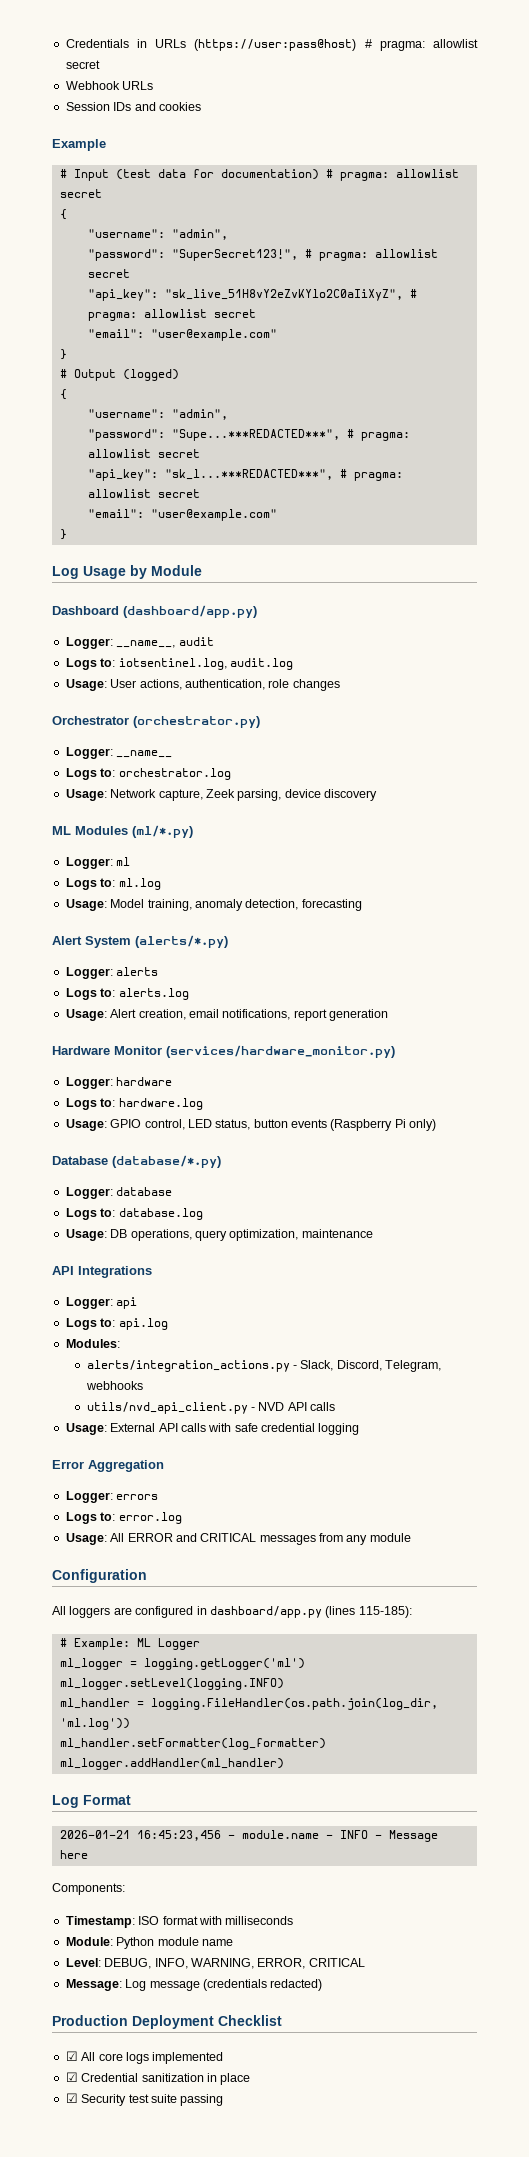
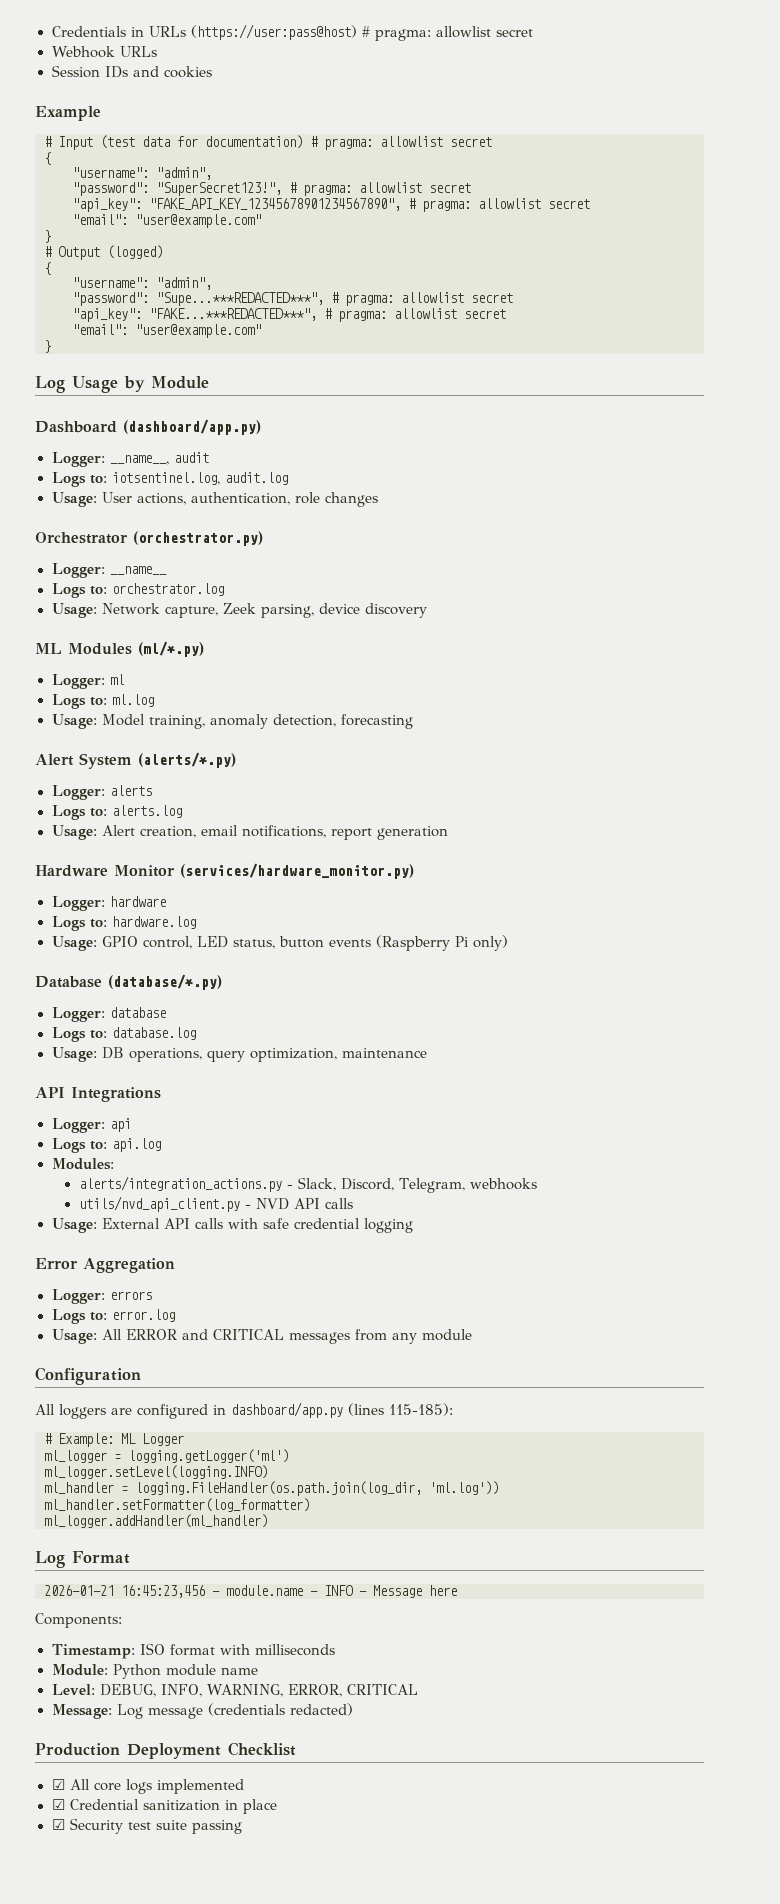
- "api_key": "sk_live_51H8vY2eZvKYlo2C0aIiXyZ", # pragma: allowlist secret
+ "api_key": "FAKE_API_KEY_12345678901234567890", # pragma: allowlist secret
- "api_key": "sk_l...***REDACTED***", # pragma: allowlist secret
+ "api_key": "FAKE...***REDACTED***", # pragma: allowlist secret

